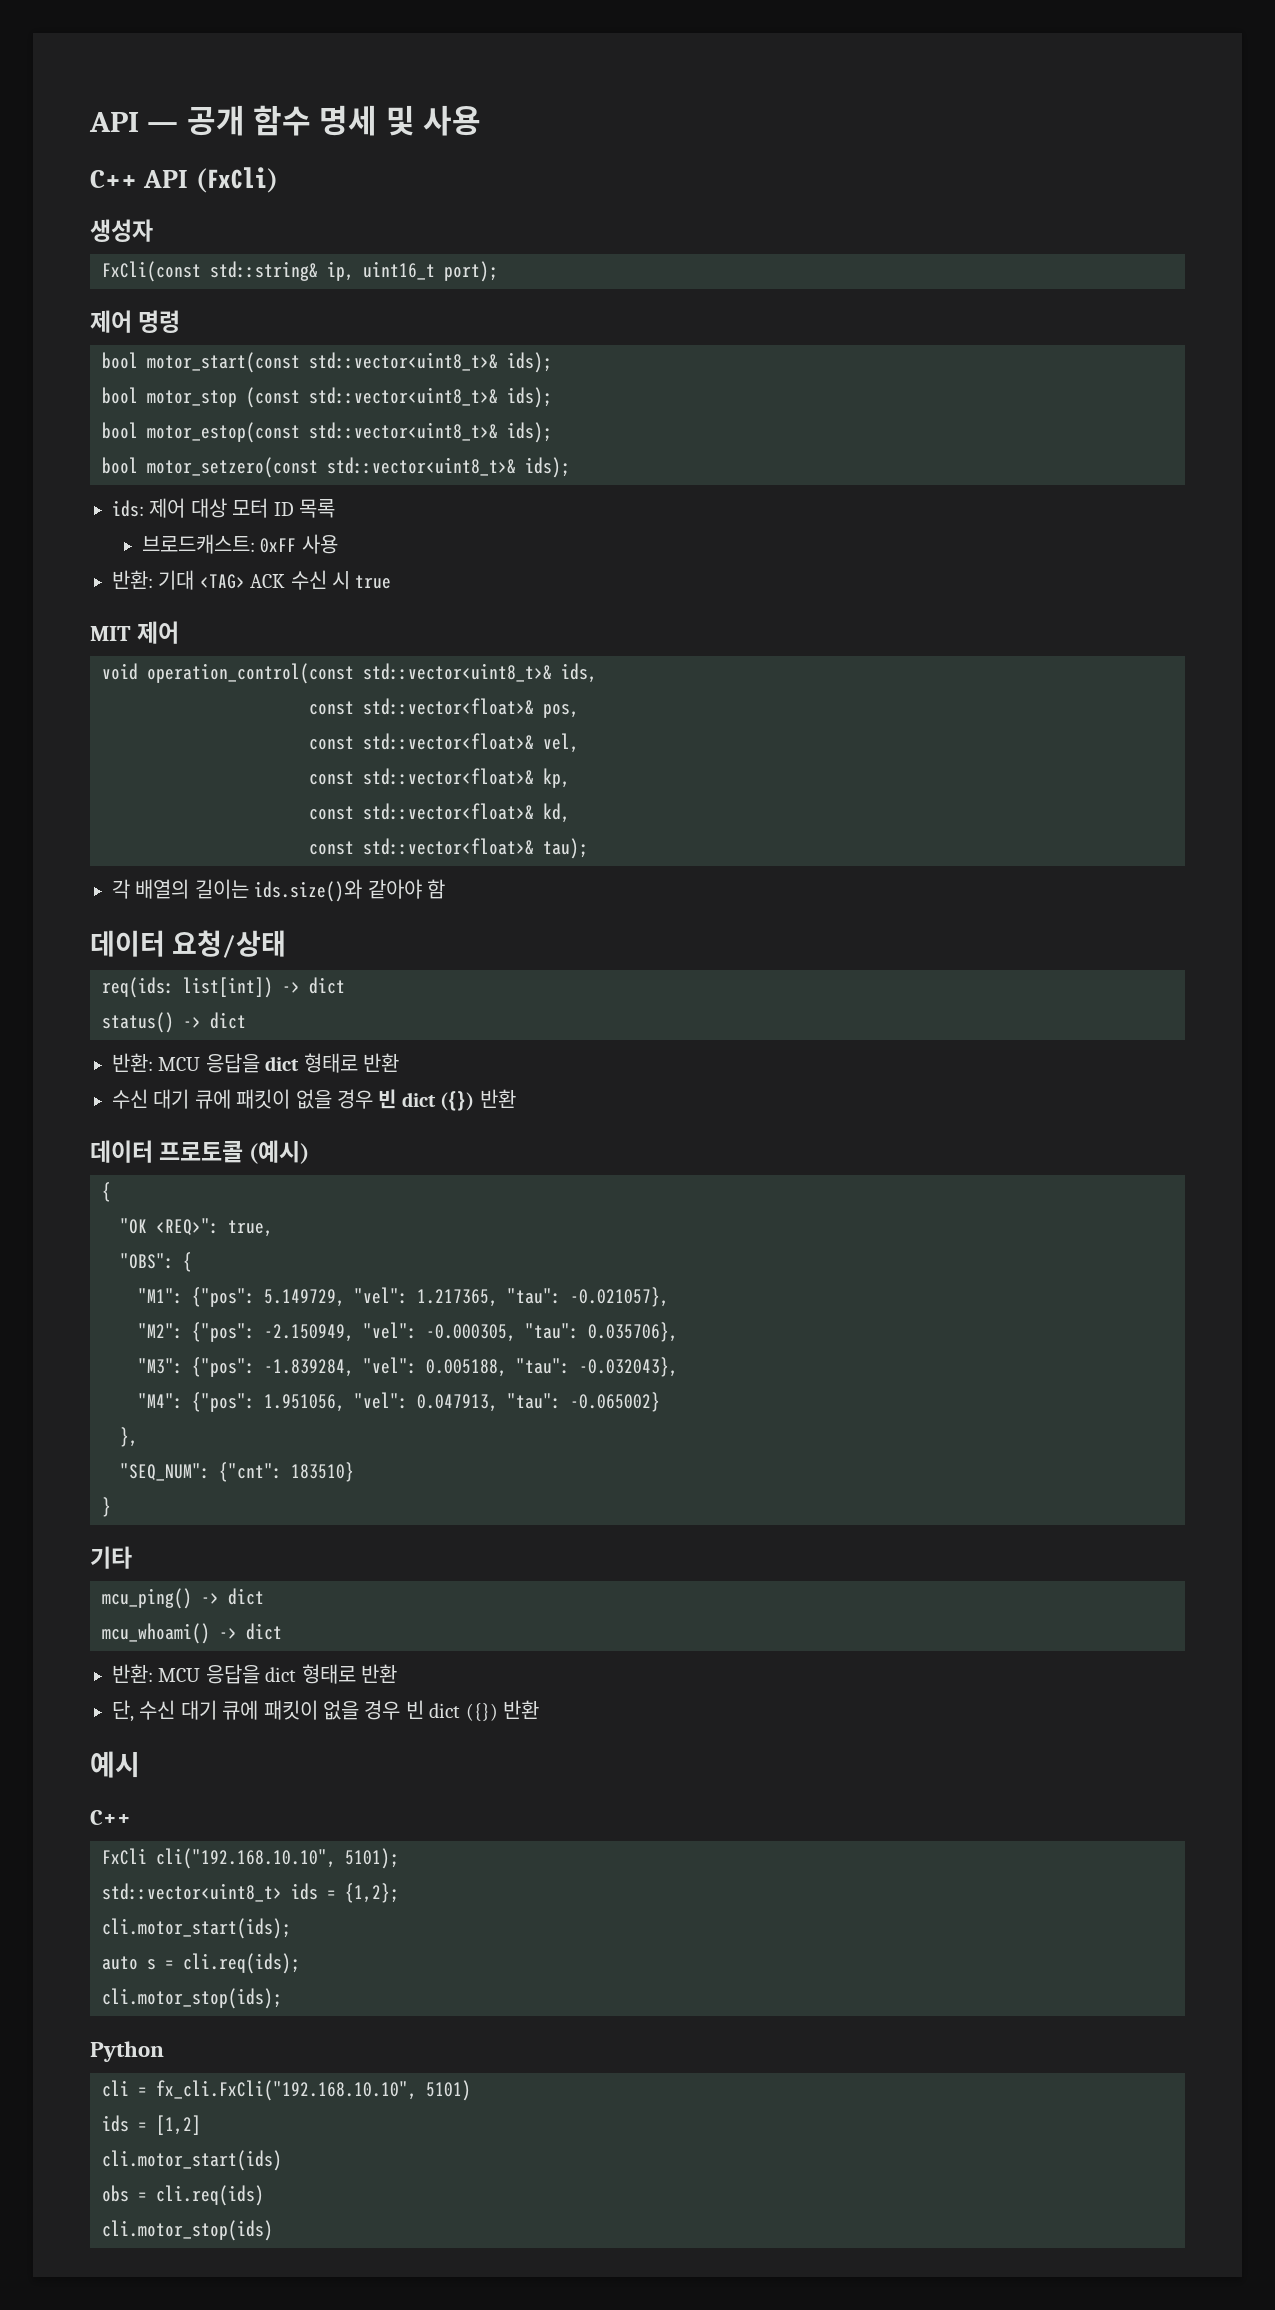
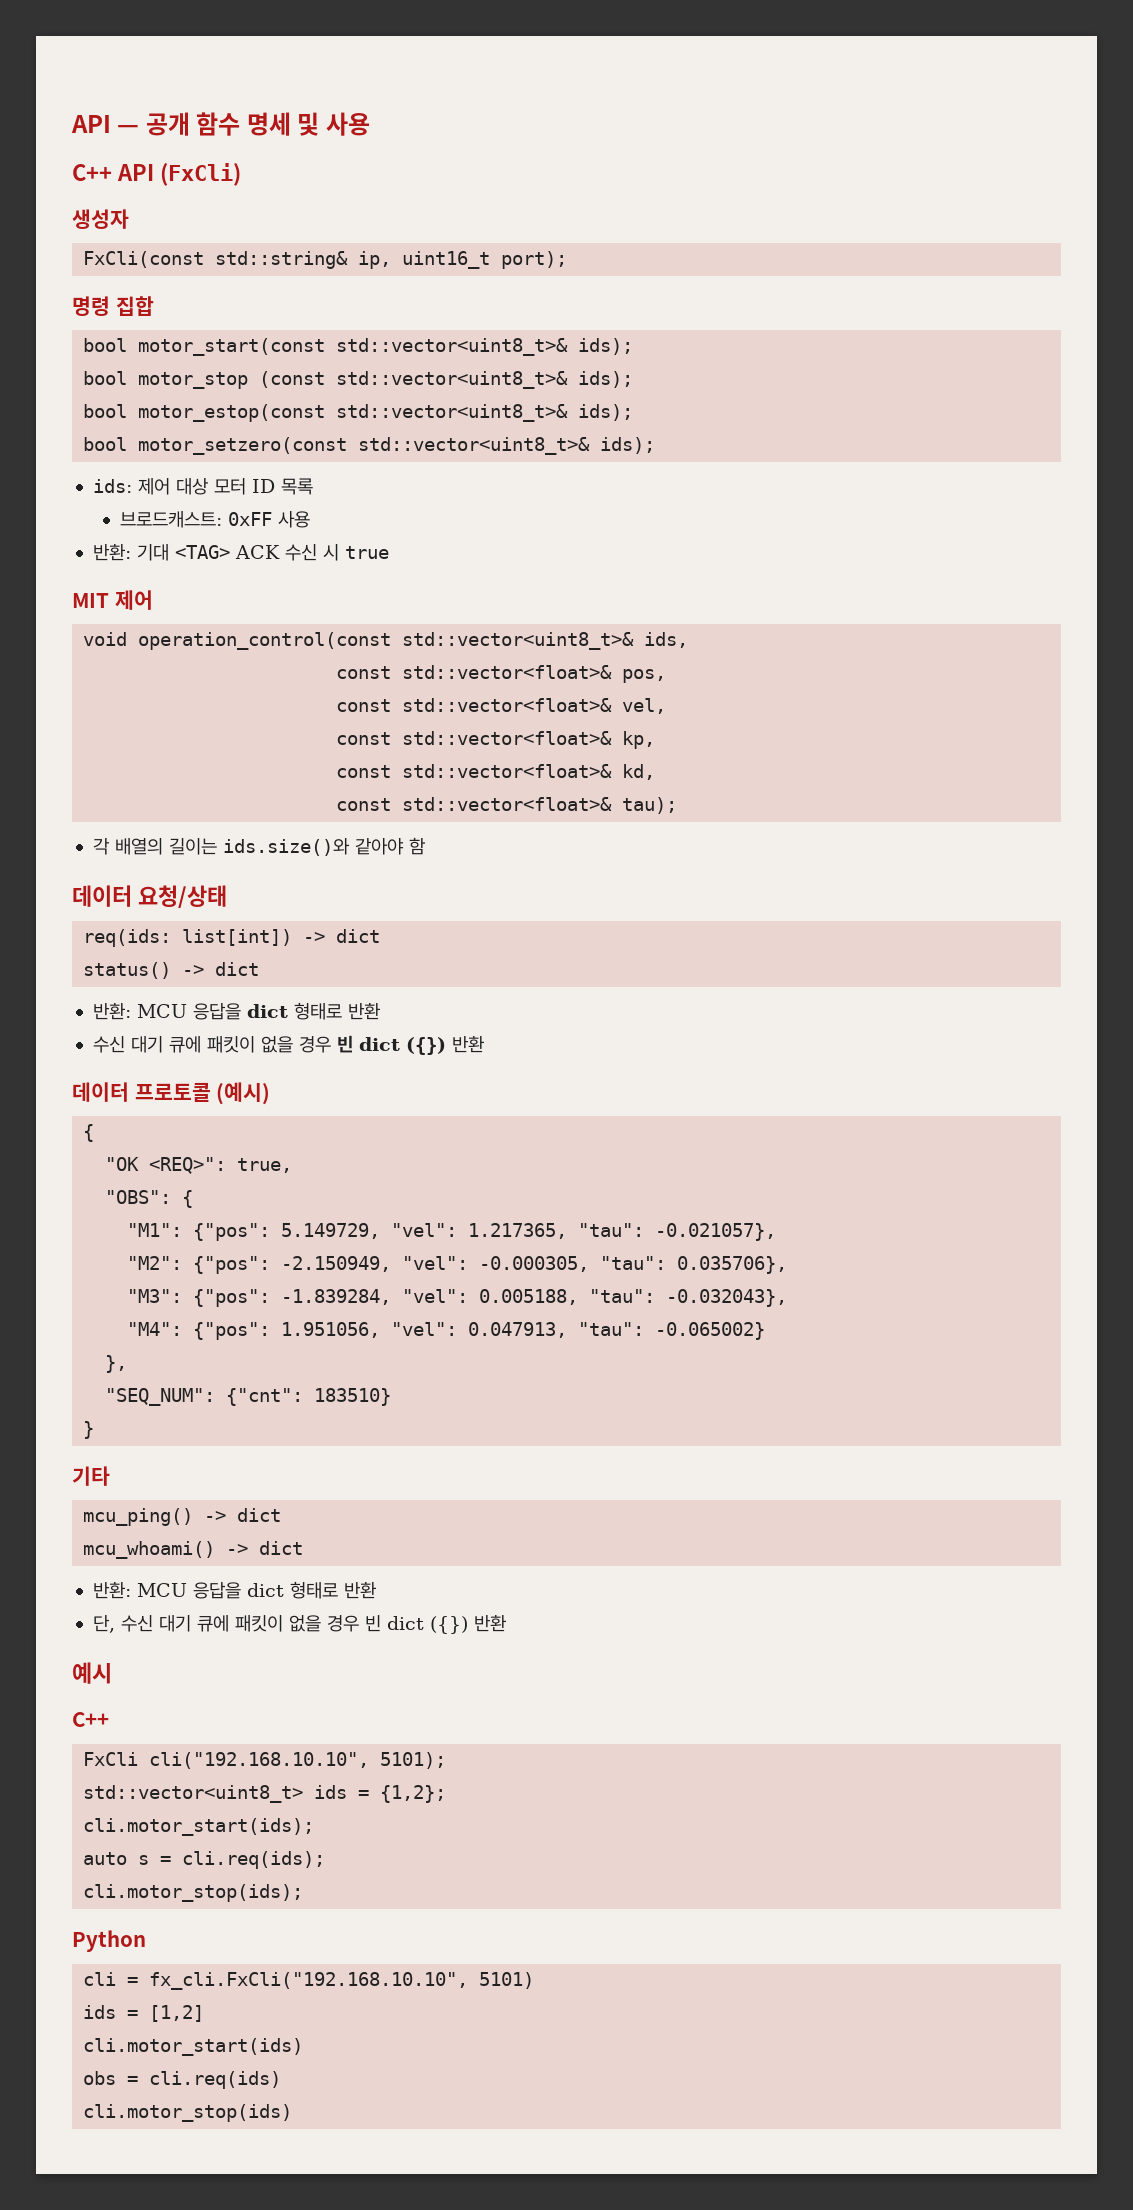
- 제어 명령
+ 명령 집합

